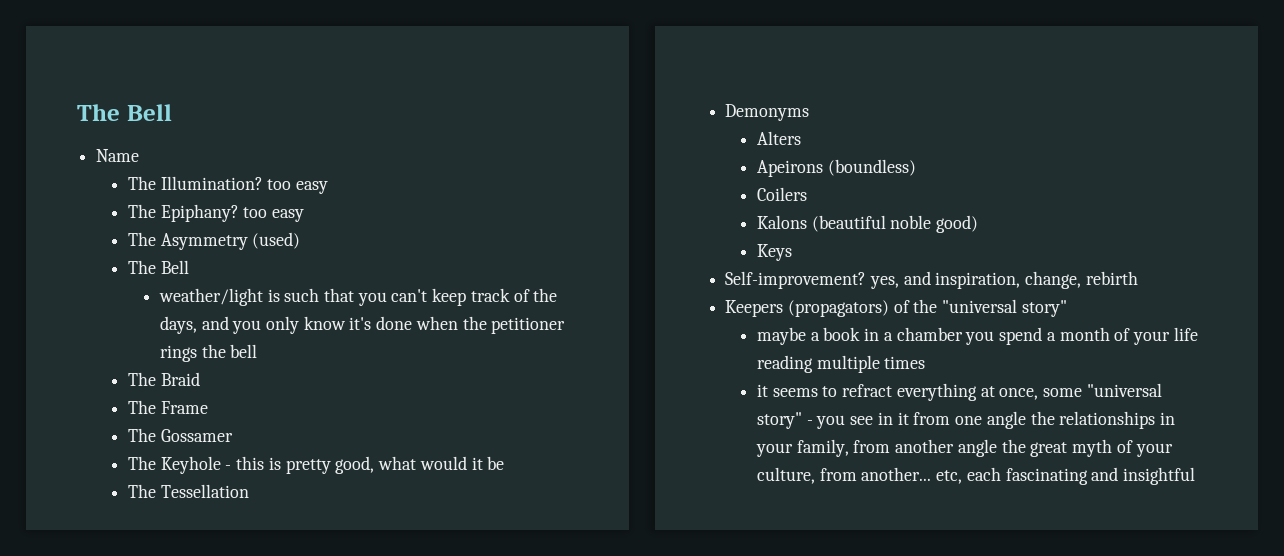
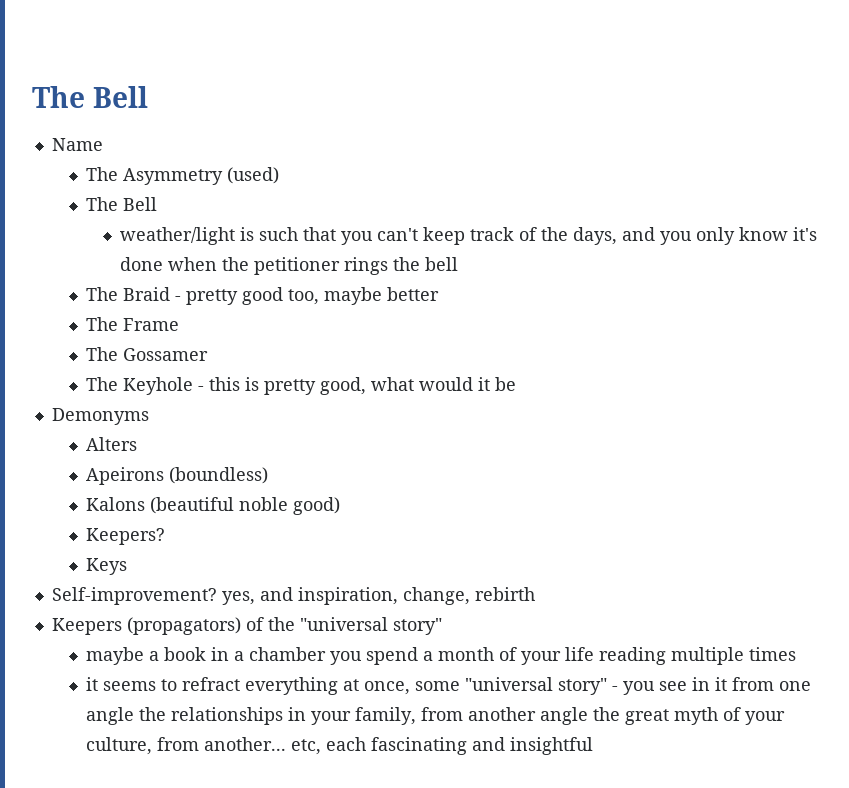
- The Illumination? too easy
- The Epiphany? too easy
- The Braid
+ The Braid - pretty good too, maybe better
- The Tessellation
- Coilers
+ Keepers?

